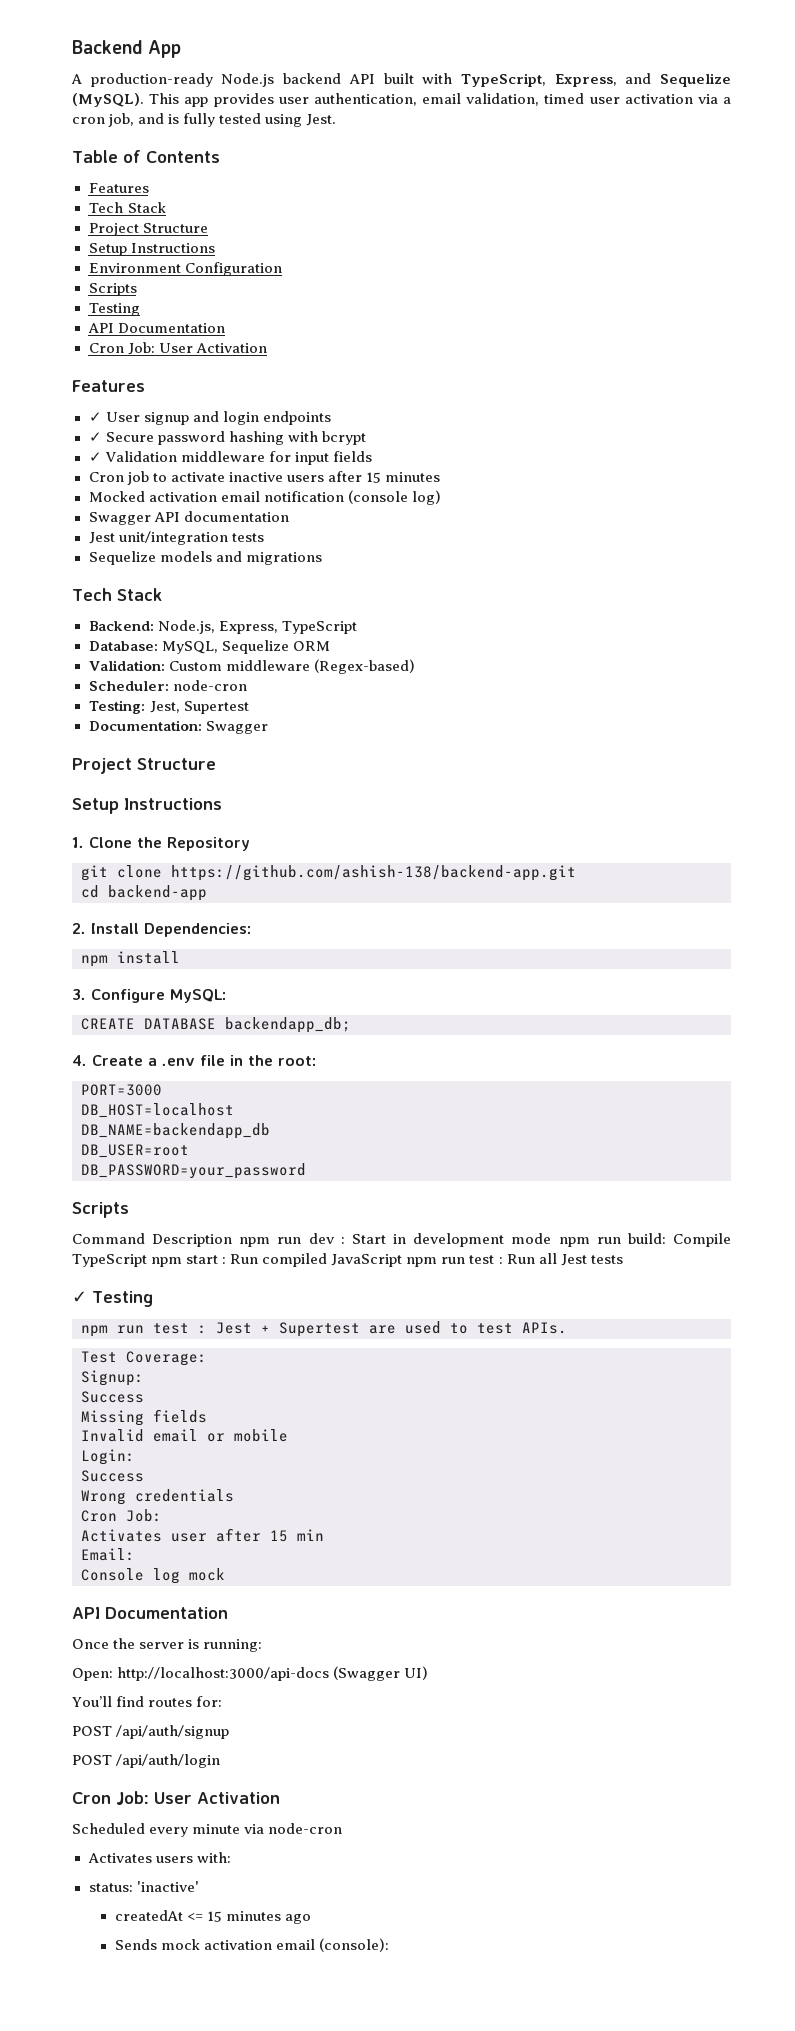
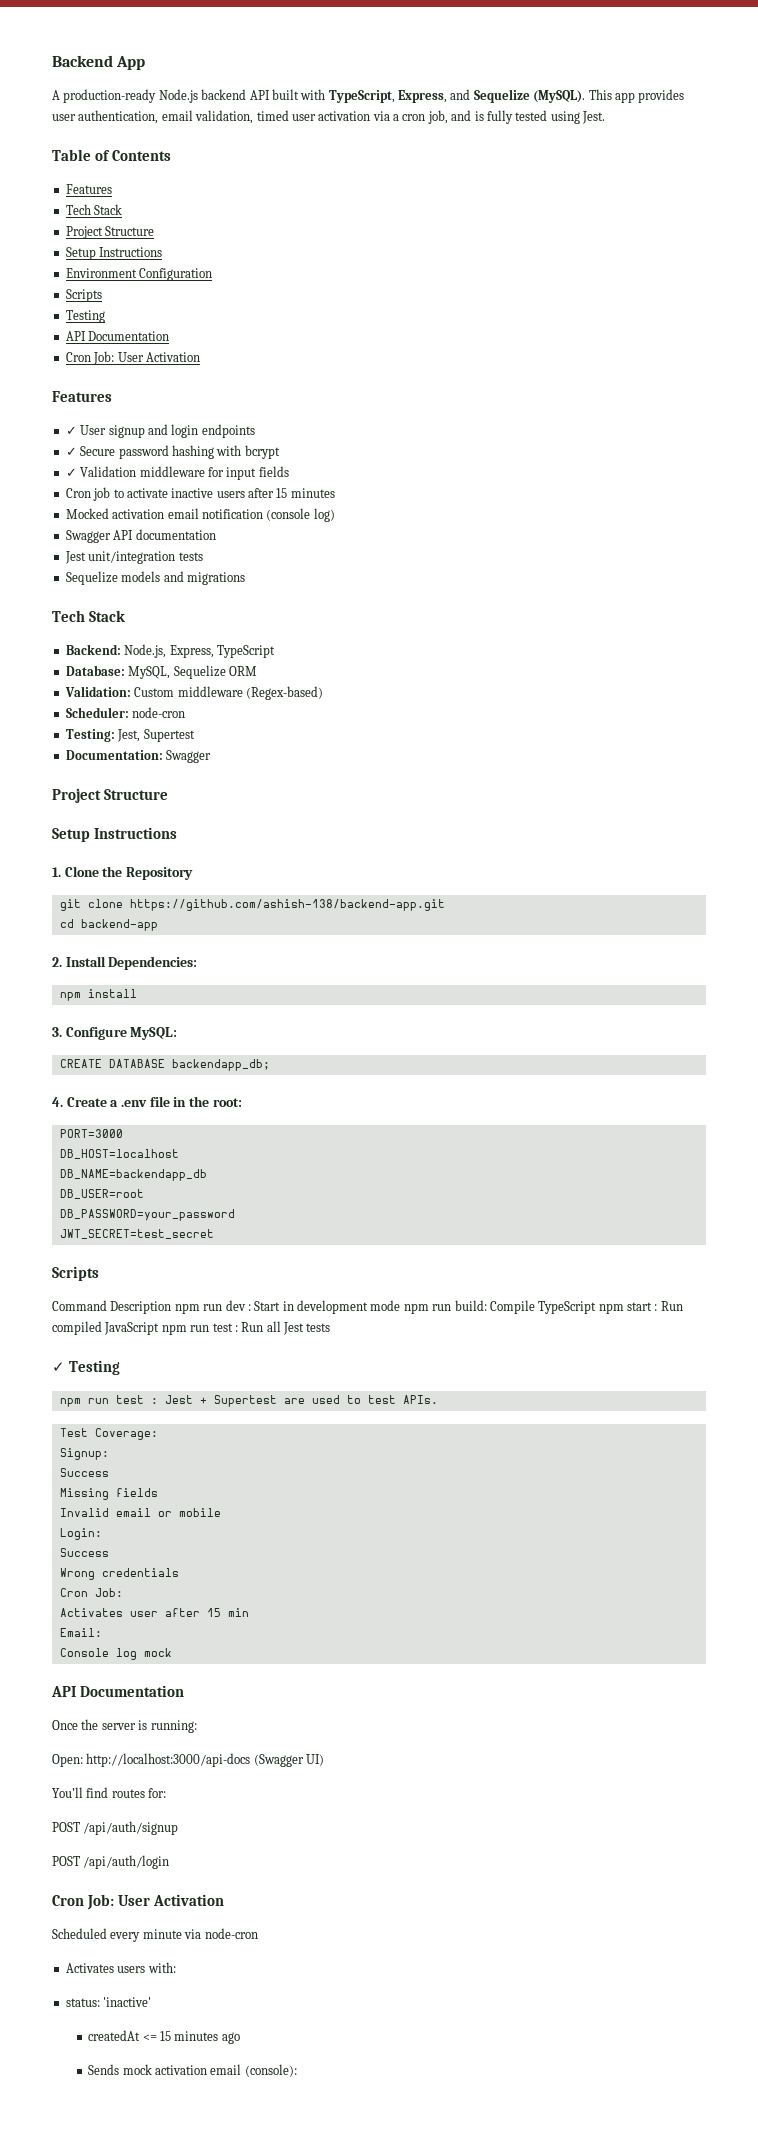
+ JWT_SECRET=test_secret

